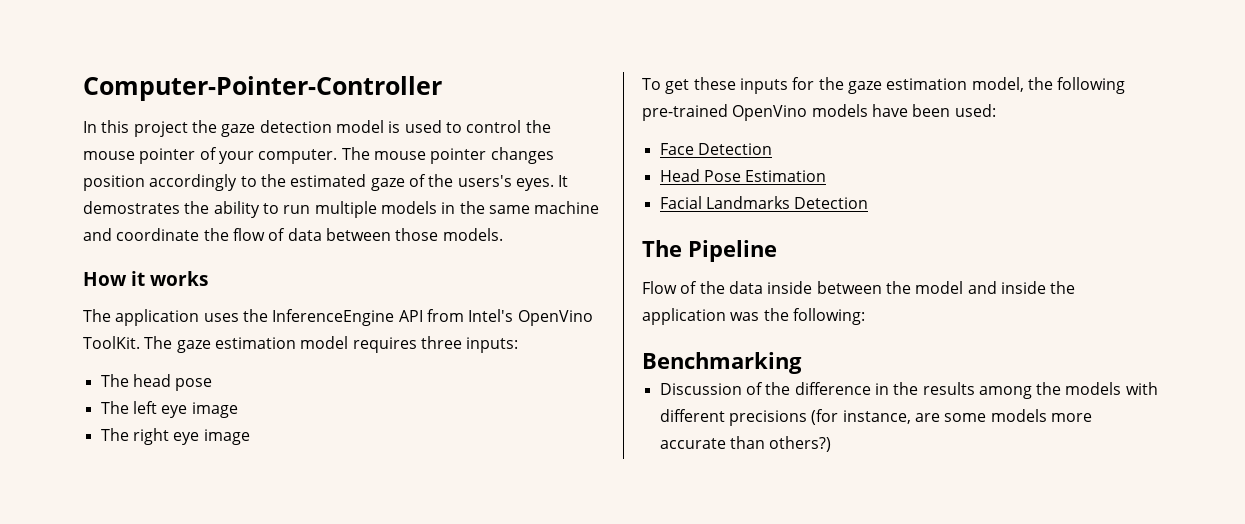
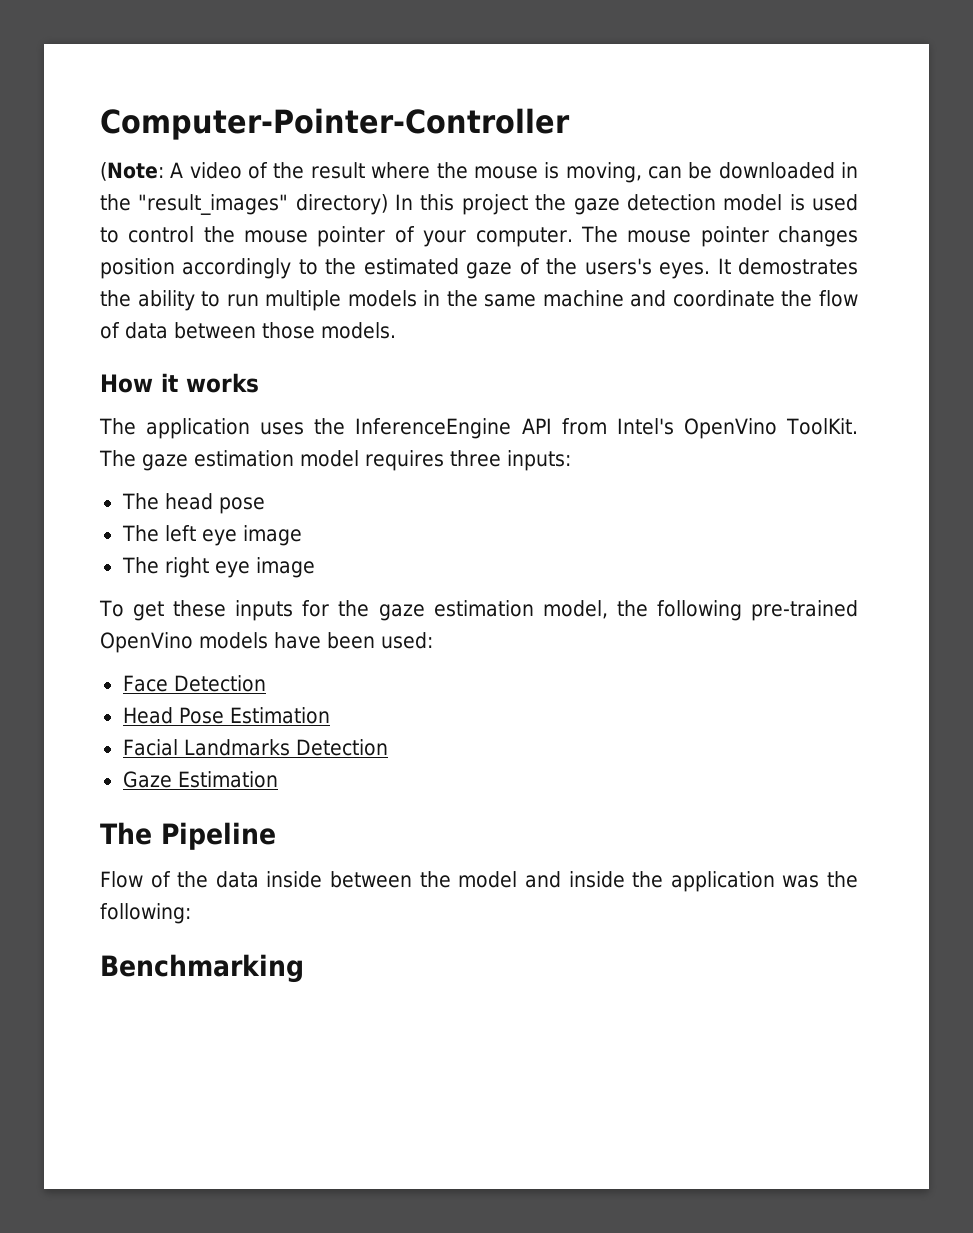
- In this project the gaze detection model is used to control the mouse pointer of your computer.
+ (Note: A video of the result where the mouse is moving, can be downloaded in the "result_images" directory) In this project the gaze detection model is used to control the mouse pointer of your computer.
+ Gaze Estimation
- Discussion of the difference in the results among the models with different precisions (for instance, are some models more accurate than others?)

